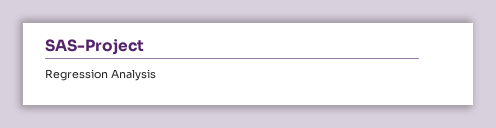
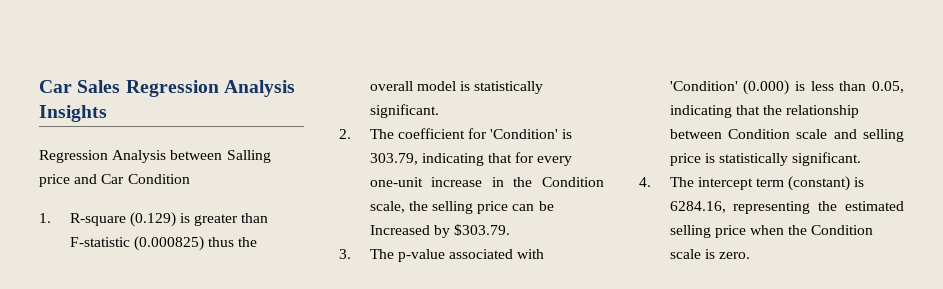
- SAS-Project
- Regression Analysis
+ Car Sales Regression Analysis Insights
+ Regression Analysis between Salling price and Car Condition
+ 1. R-square (0.129) is greater than F-statistic (0.000825) thus the overall model is statistically significant.
+ 2. The coefficient for 'Condition' is 303.79, indicating that for every one-unit increase in the Condition scale, the selling price can be Increased by $303.79.
+ 3. The p-value associated with 'Condition' (0.000) is less than 0.05, indicating that the relationship between Condition scale and selling price is statistically significant.
+ 4. The intercept term (constant) is 6284.16, representing the estimated selling price when the Condition scale is zero.

